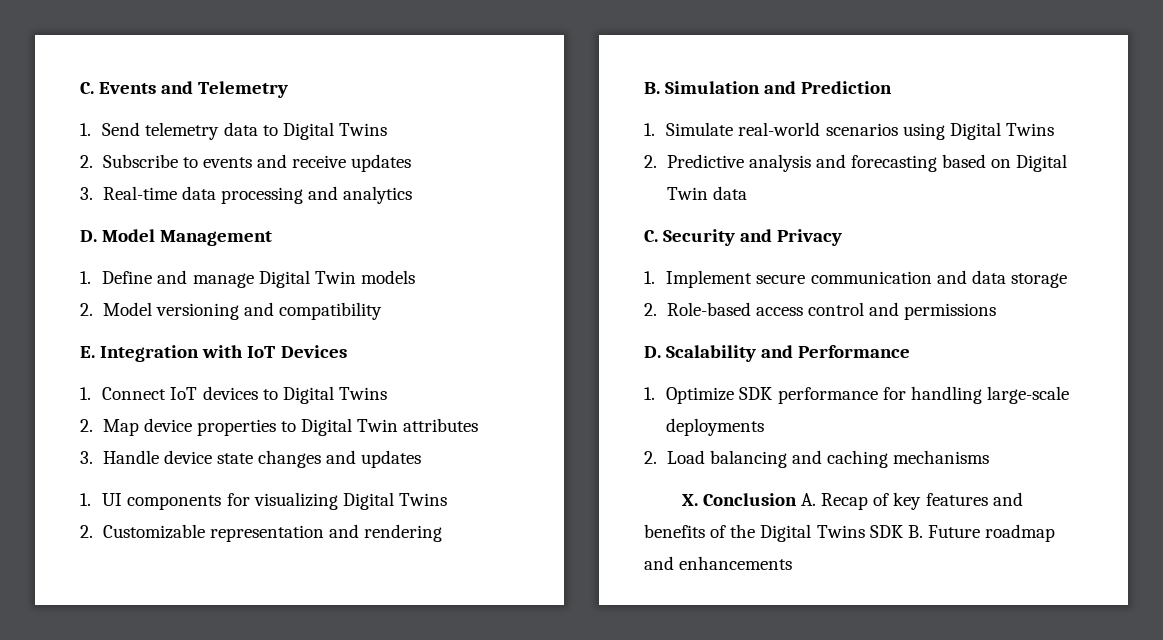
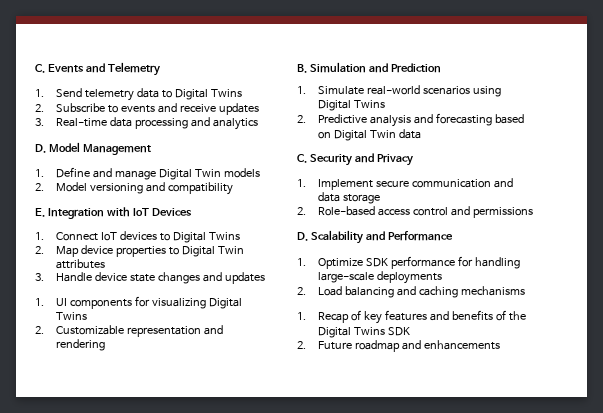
- X. Conclusion A. Recap of key features and benefits of the Digital Twins SDK B. Future roadmap and enhancements
+ 1. Recap of key features and benefits of the Digital Twins SDK
+ 2. Future roadmap and enhancements

